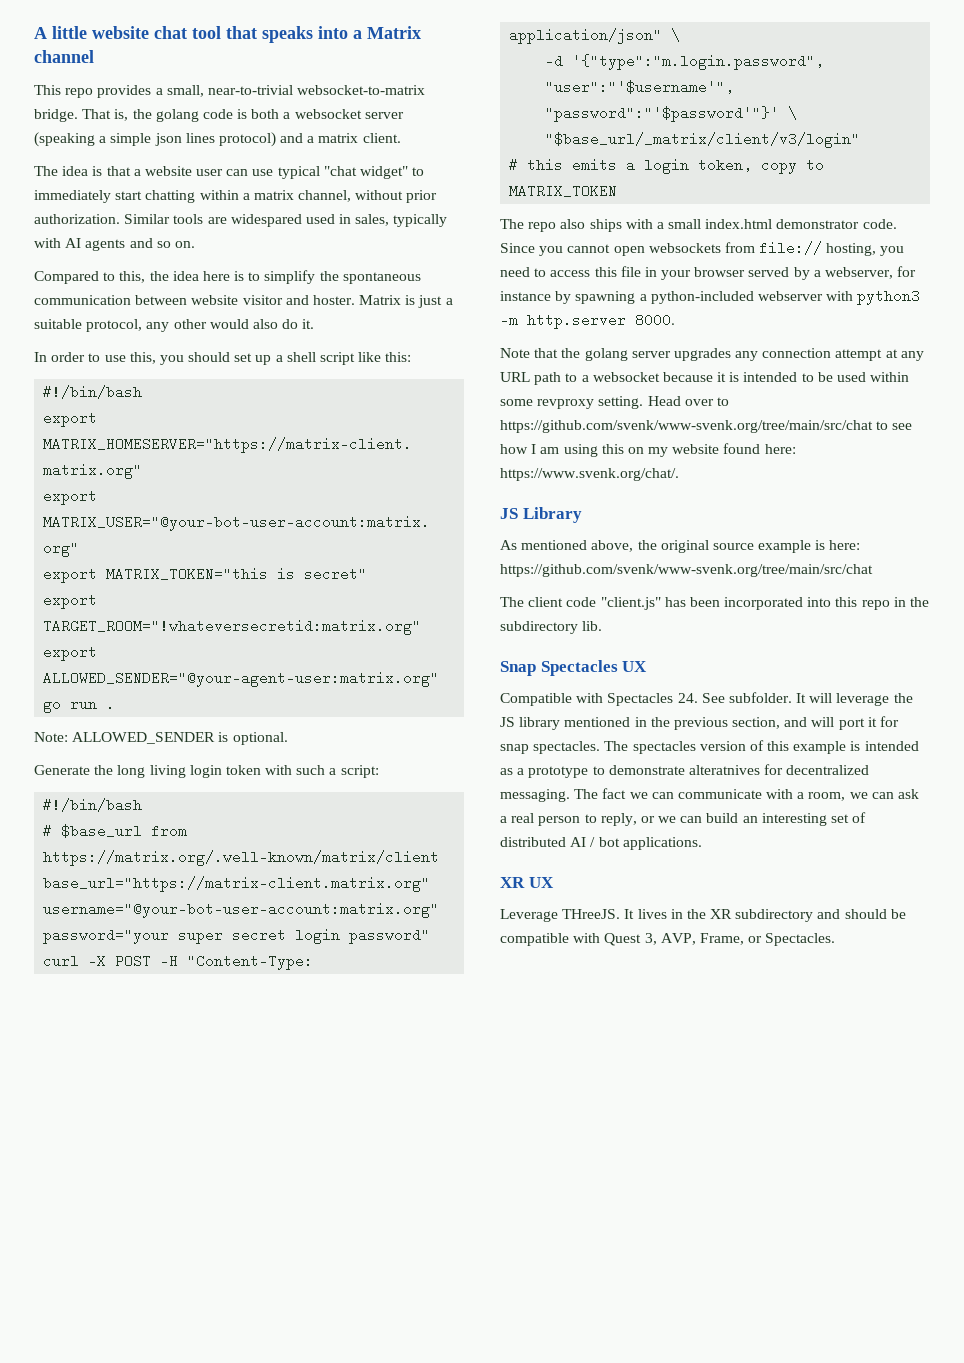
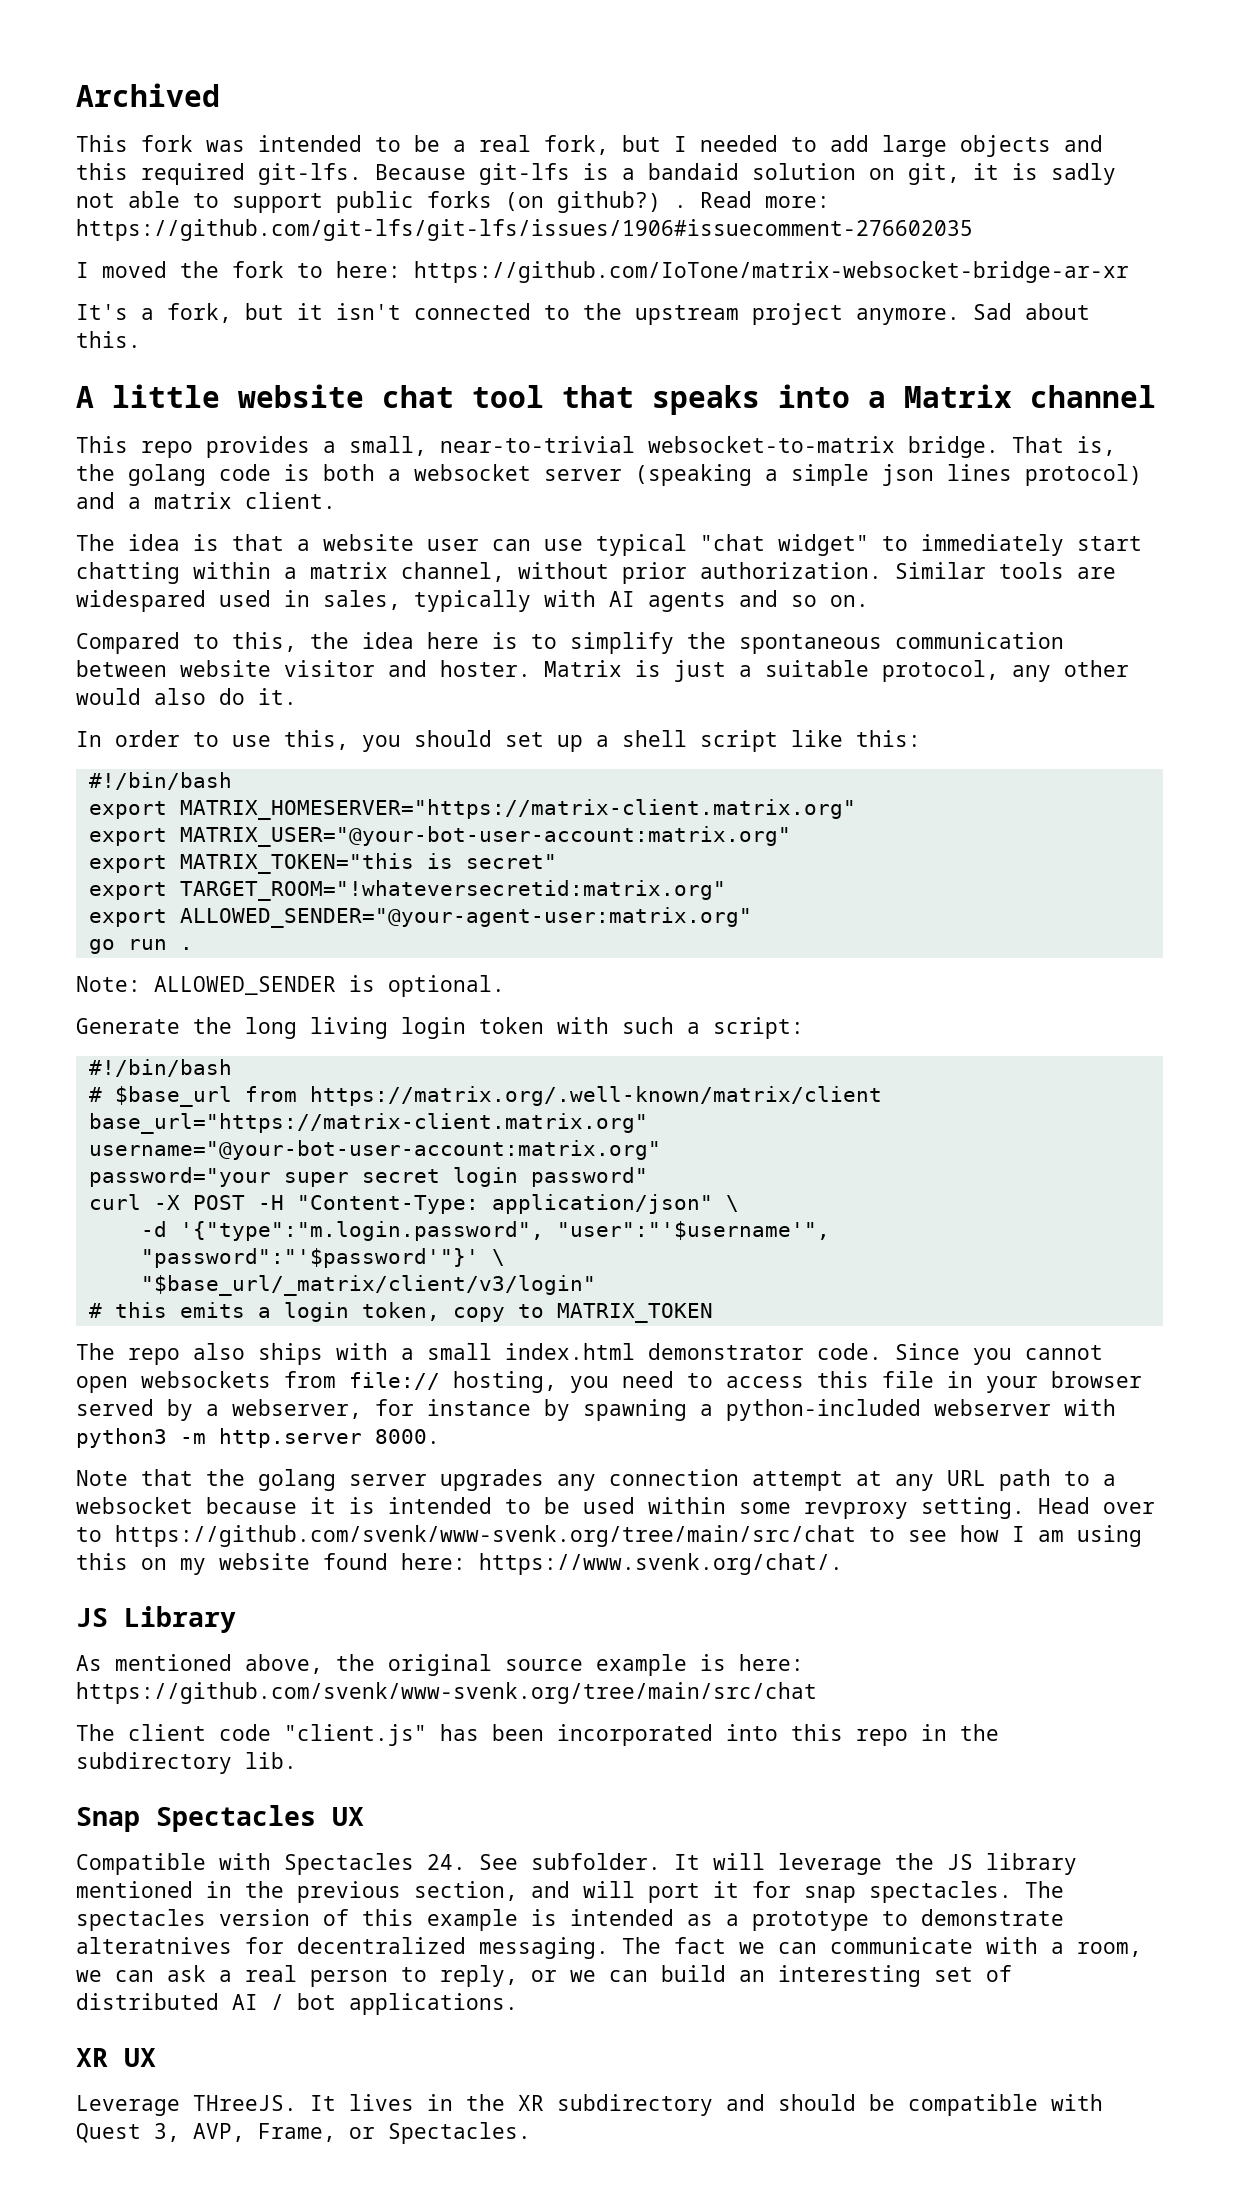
+ Archived
+ This fork was intended to be a real fork, but I needed to add large objects and this required git-lfs. Because git-lfs is a bandaid solution on git, it is sadly not able to support public forks (on github?) . Read more: https://github.com/git-lfs/git-lfs/issues/1906#issuecomment-276602035
+ I moved the fork to here: https://github.com/IoTone/matrix-websocket-bridge-ar-xr
+ It's a fork, but it isn't connected to the upstream project anymore. Sad about this.

